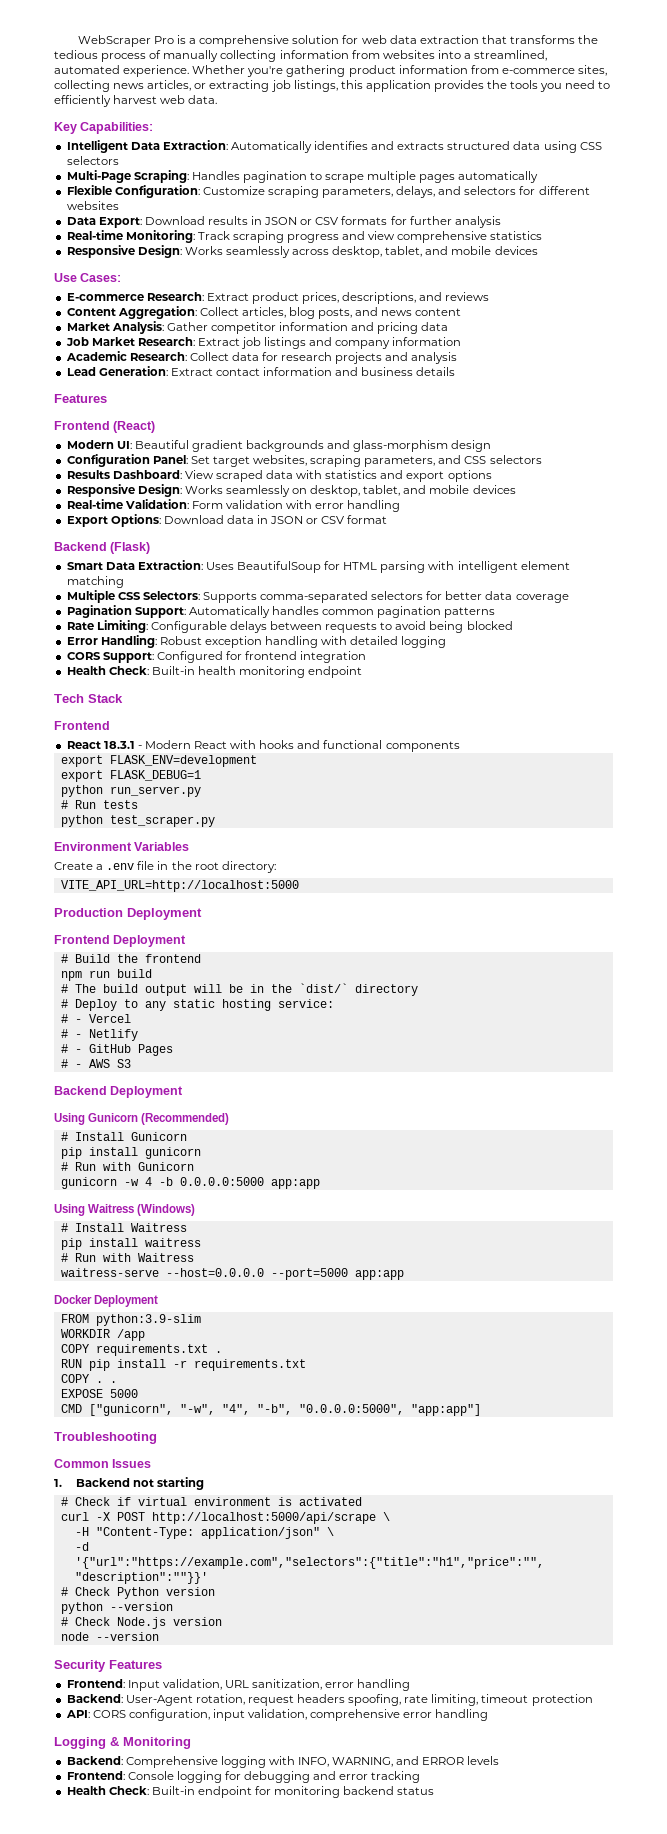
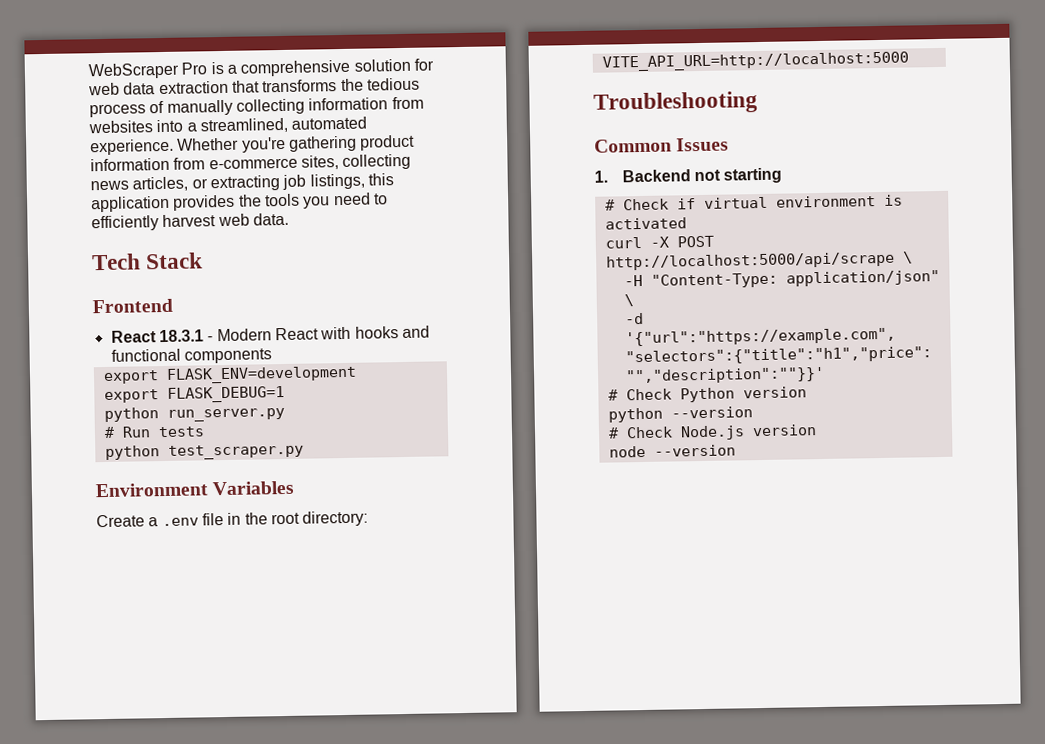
- Key Capabilities:
- Intelligent Data Extraction: Automatically identifies and extracts structured data using CSS selectors
- Multi-Page Scraping: Handles pagination to scrape multiple pages automatically
- Flexible Configuration: Customize scraping parameters, delays, and selectors for different websites
- Data Export: Download results in JSON or CSV formats for further analysis
- Real-time Monitoring: Track scraping progress and view comprehensive statistics
- Responsive Design: Works seamlessly across desktop, tablet, and mobile devices
- Use Cases:
- E-commerce Research: Extract product prices, descriptions, and reviews
- Content Aggregation: Collect articles, blog posts, and news content
- Market Analysis: Gather competitor information and pricing data
- Job Market Research: Extract job listings and company information
- Academic Research: Collect data for research projects and analysis
- Lead Generation: Extract contact information and business details
- Features
- Frontend (React)
- Modern UI: Beautiful gradient backgrounds and glass-morphism design
- Configuration Panel: Set target websites, scraping parameters, and CSS selectors
- Results Dashboard: View scraped data with statistics and export options
- Responsive Design: Works seamlessly on desktop, tablet, and mobile devices
- Real-time Validation: Form validation with error handling
- Export Options: Download data in JSON or CSV format
- Backend (Flask)
- Smart Data Extraction: Uses BeautifulSoup for HTML parsing with intelligent element matching
- Multiple CSS Selectors: Supports comma-separated selectors for better data coverage
- Pagination Support: Automatically handles common pagination patterns
- Rate Limiting: Configurable delays between requests to avoid being blocked
- Error Handling: Robust exception handling with detailed logging
- CORS Support: Configured for frontend integration
- Health Check: Built-in health monitoring endpoint
- Production Deployment
- Frontend Deployment
- # Build the frontend
- npm run build
- # The build output will be in the `dist/` directory
- # Deploy to any static hosting service:
- # - Vercel
- # - Netlify
- # - GitHub Pages
- # - AWS S3
- Backend Deployment
- Using Gunicorn (Recommended)
- # Install Gunicorn
- pip install gunicorn
- # Run with Gunicorn
- gunicorn -w 4 -b 0.0.0.0:5000 app:app
- Using Waitress (Windows)
- # Install Waitress
- pip install waitress
- # Run with Waitress
- waitress-serve --host=0.0.0.0 --port=5000 app:app
- Docker Deployment
- FROM python:3.9-slim
- WORKDIR /app
- COPY requirements.txt .
- RUN pip install -r requirements.txt
- COPY . .
- EXPOSE 5000
- CMD ["gunicorn", "-w", "4", "-b", "0.0.0.0:5000", "app:app"]
- Security Features
- Frontend: Input validation, URL sanitization, error handling
- Backend: User-Agent rotation, request headers spoofing, rate limiting, timeout protection
- API: CORS configuration, input validation, comprehensive error handling
- Logging & Monitoring
- Backend: Comprehensive logging with INFO, WARNING, and ERROR levels
- Frontend: Console logging for debugging and error tracking
- Health Check: Built-in endpoint for monitoring backend status

